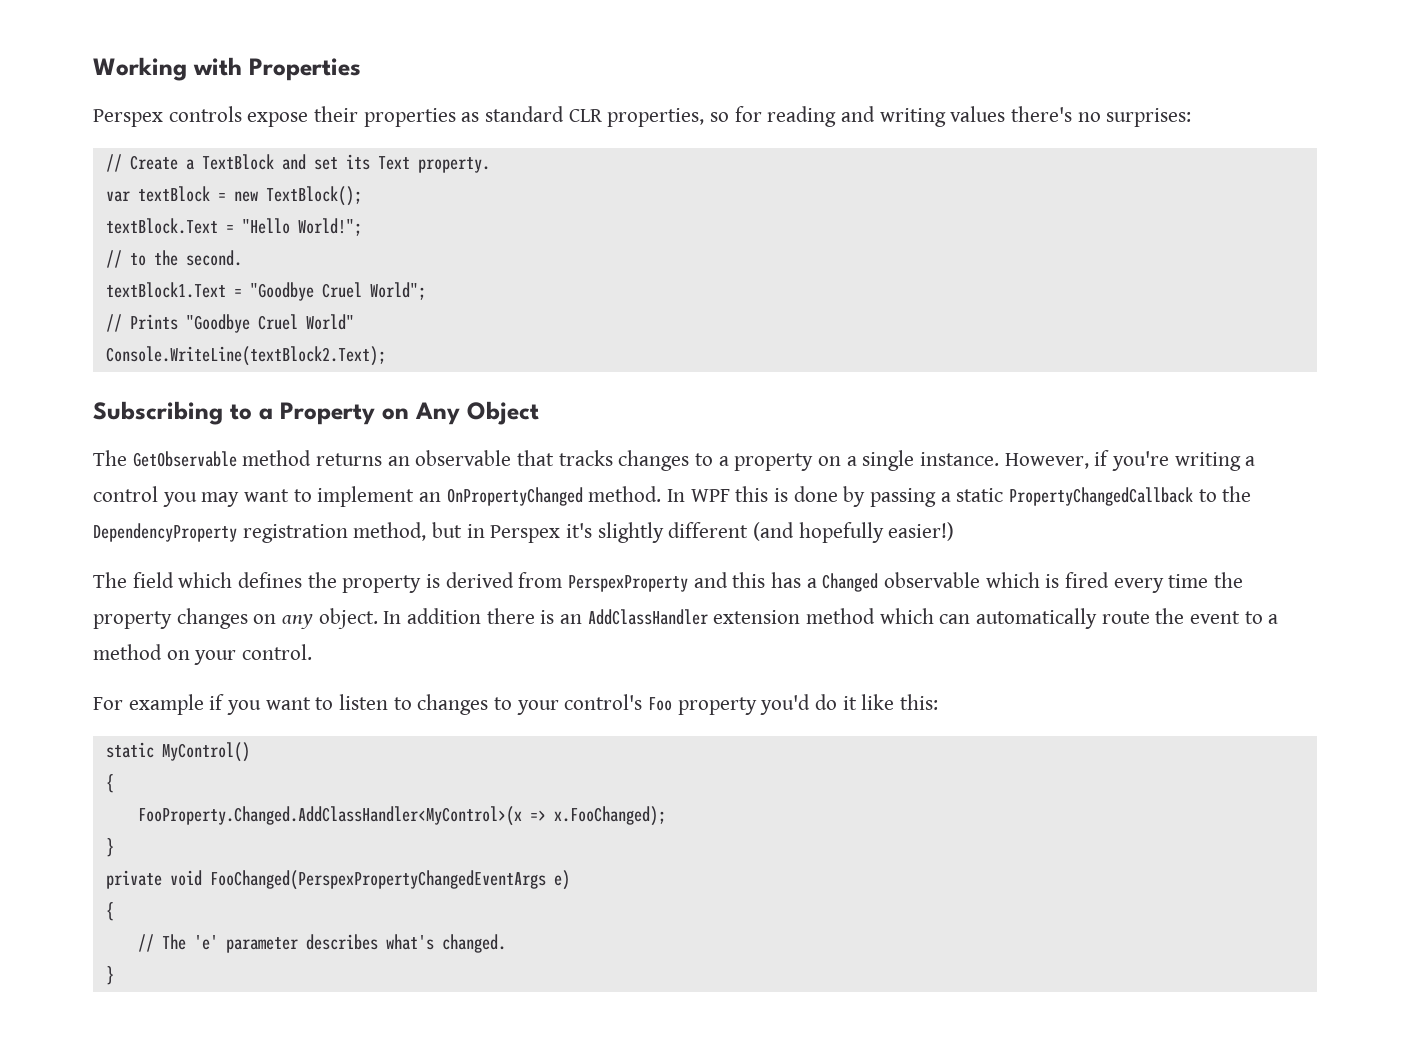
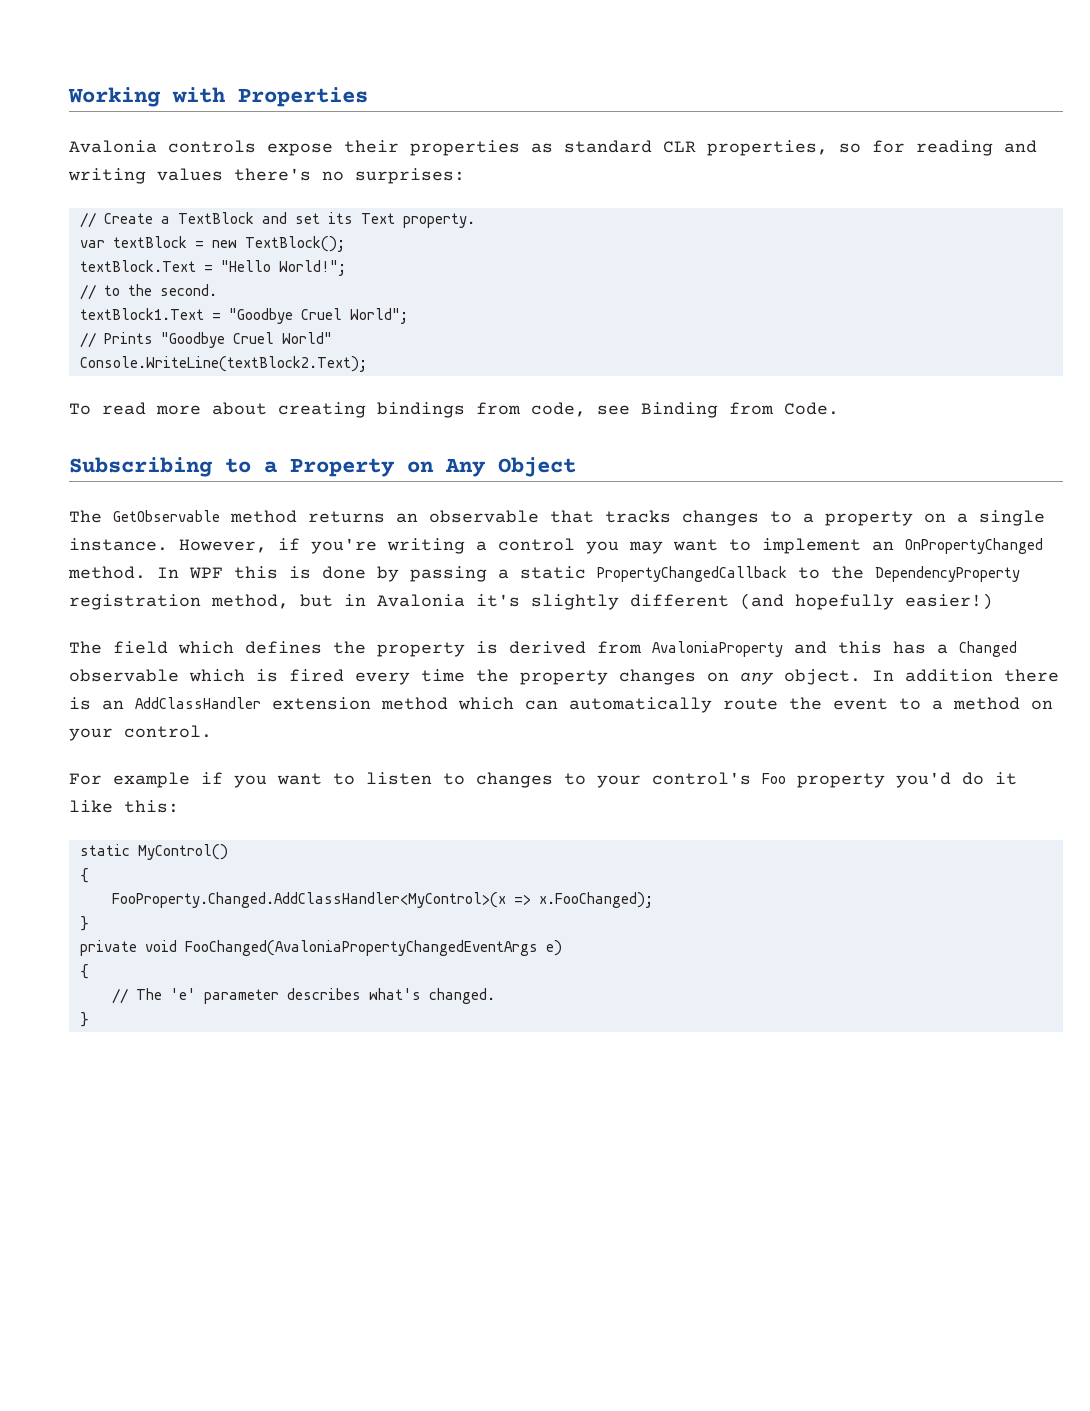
- Perspex controls expose their properties as standard CLR properties, so for reading and writing values there's no surprises:
+ Avalonia controls expose their properties as standard CLR properties, so for reading and writing values there's no surprises:
+ To read more about creating bindings from code, see Binding from Code.
- In WPF this is done by passing a static PropertyChangedCallback to the DependencyProperty registration method, but in Perspex it's slightly different (and hopefully easier!)
+ In WPF this is done by passing a static PropertyChangedCallback to the DependencyProperty registration method, but in Avalonia it's slightly different (and hopefully easier!)
- The field which defines the property is derived from PerspexProperty and this has a Changed observable which is fired every time the property changes on any object.
+ The field which defines the property is derived from AvaloniaProperty and this has a Changed observable which is fired every time the property changes on any object.
- private void FooChanged(PerspexPropertyChangedEventArgs e)
+ private void FooChanged(AvaloniaPropertyChangedEventArgs e)

